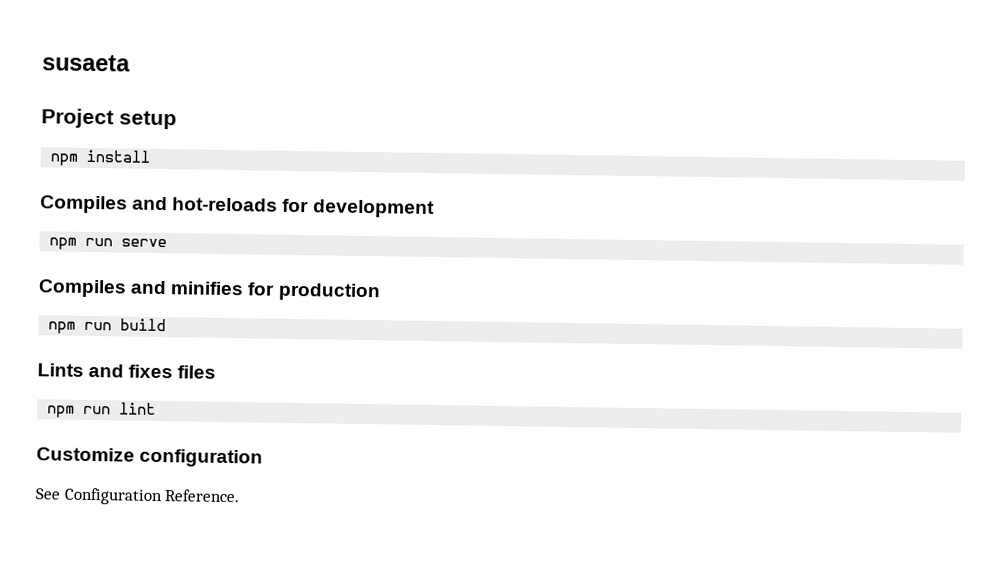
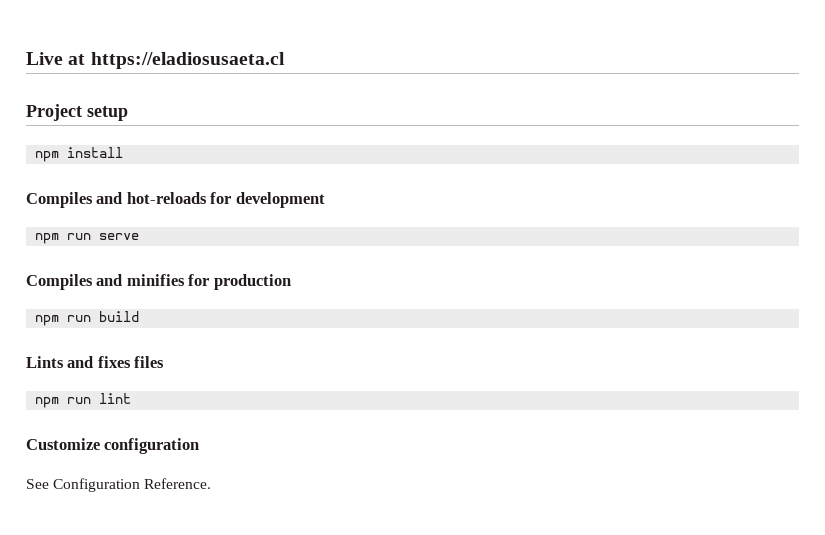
- susaeta
+ Live at https://eladiosusaeta.cl

